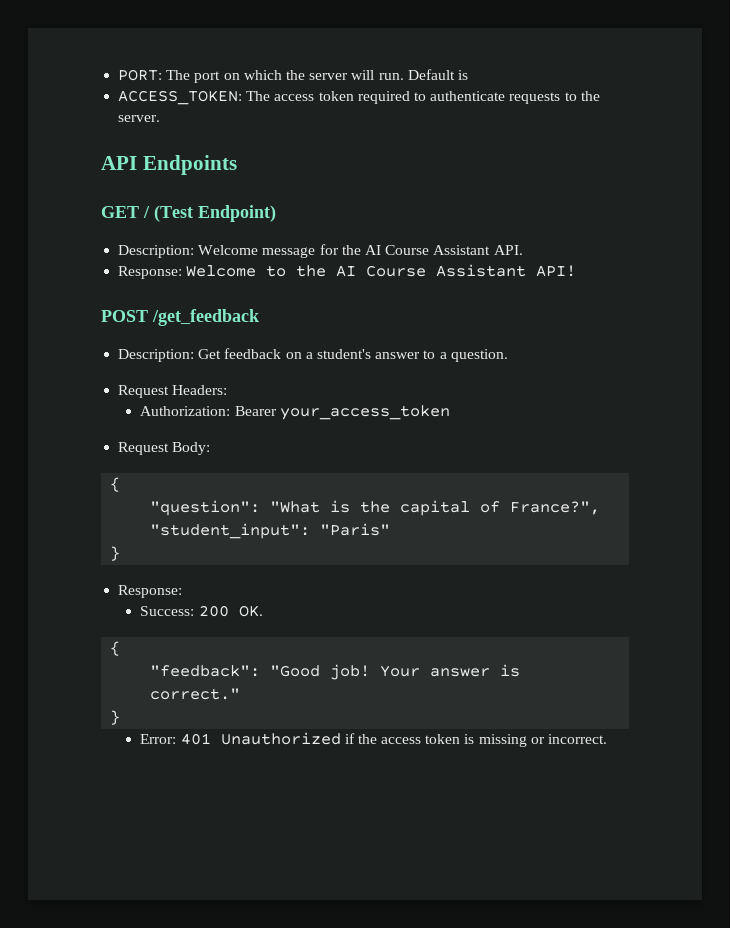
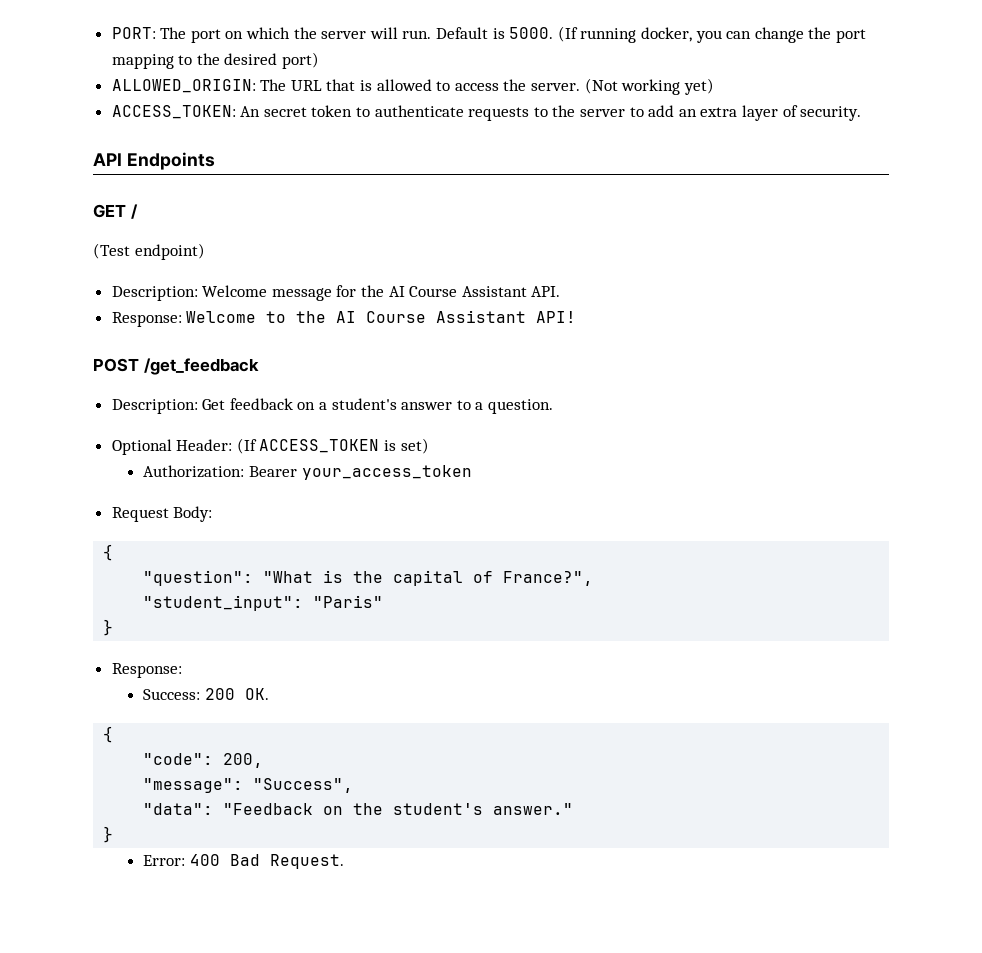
- Default is
- ACCESS_TOKEN: The access token required to authenticate requests to the server.
+ Default is 5000. (If running docker, you can change the port mapping to the desired port)
+ ALLOWED_ORIGIN: The URL that is allowed to access the server. (Not working yet)
+ ACCESS_TOKEN: An secret token to authenticate requests to the server to add an extra layer of security.
- GET / (Test Endpoint)
+ GET /
+ (Test endpoint)
- Request Headers:
+ Optional Header: (If ACCESS_TOKEN is set)
- "feedback": "Good job! Your answer is correct."
+ "code": 200,
+ "message": "Success",
+ "data": "Feedback on the student's answer."
  }
- Error: 401 Unauthorized if the access token is missing or incorrect.
+ Error: 400 Bad Request.

